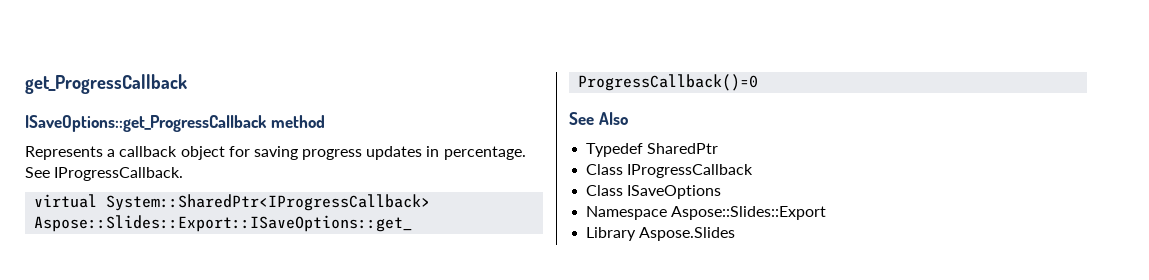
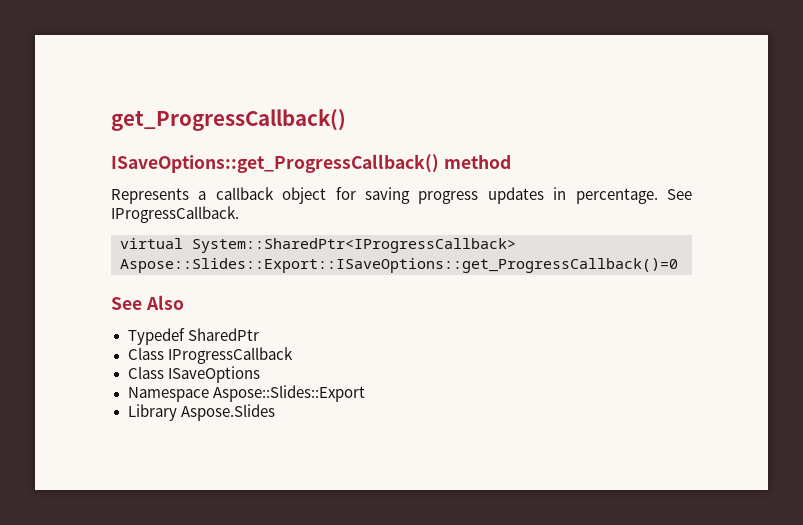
- get_ProgressCallback
- ISaveOptions::get_ProgressCallback method
+ get_ProgressCallback()
+ ISaveOptions::get_ProgressCallback() method

